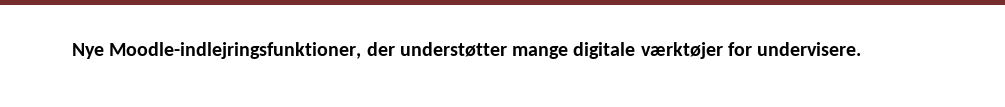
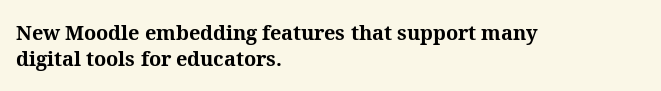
- Nye Moodle-indlejringsfunktioner, der understøtter mange digitale værktøjer for undervisere.
+ New Moodle embedding features that support many digital tools for educators.

